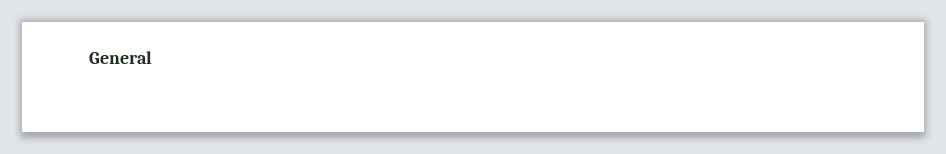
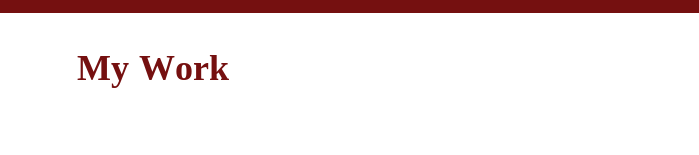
- General
+ My Work

